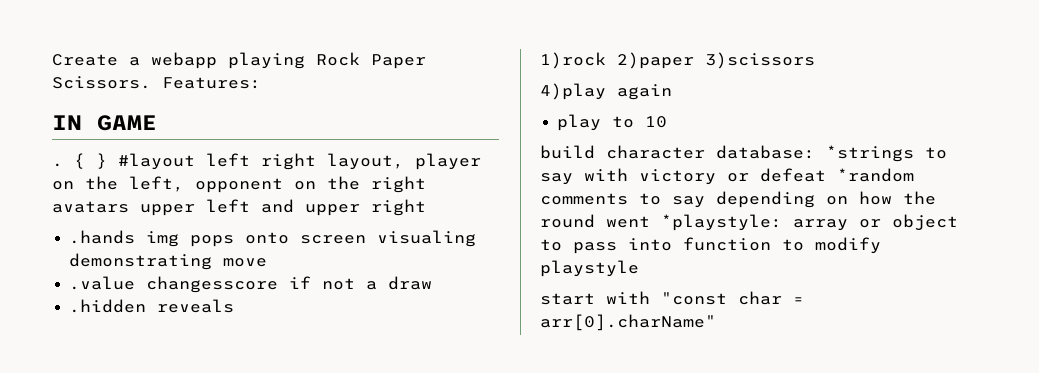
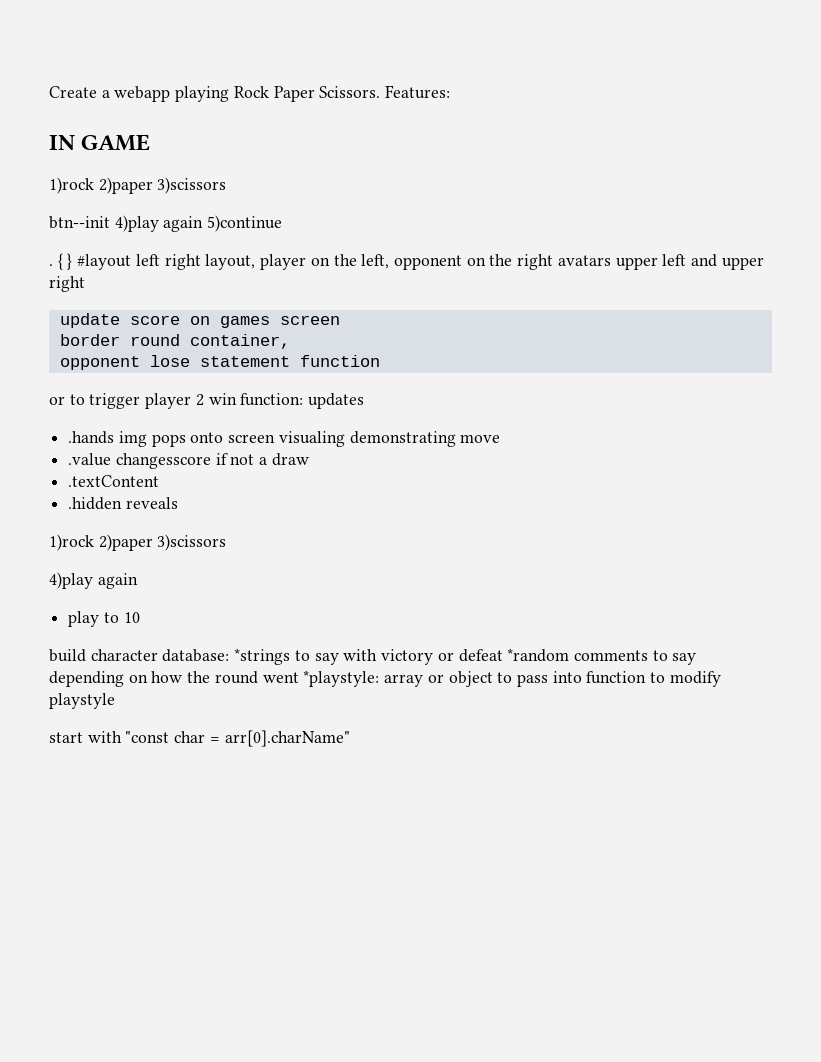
  IN GAME
+ 1)rock 2)paper 3)scissors
+ btn--init 4)play again 5)continue
+ update score on games screen
+ border round container,
+ opponent lose statement function
+ or to trigger player 2 win function: updates
+ .textContent

